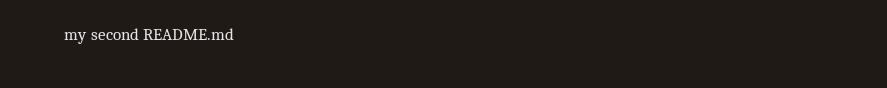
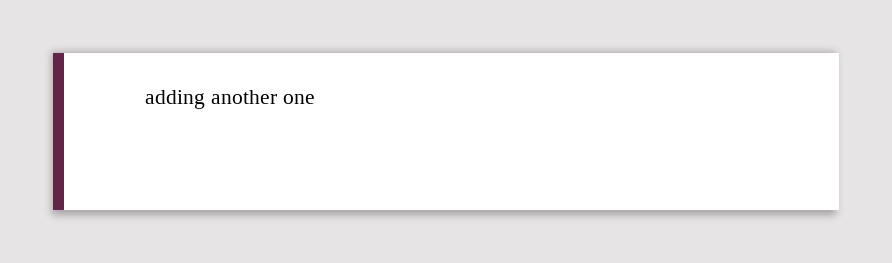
- my second README.md
+ adding another one

